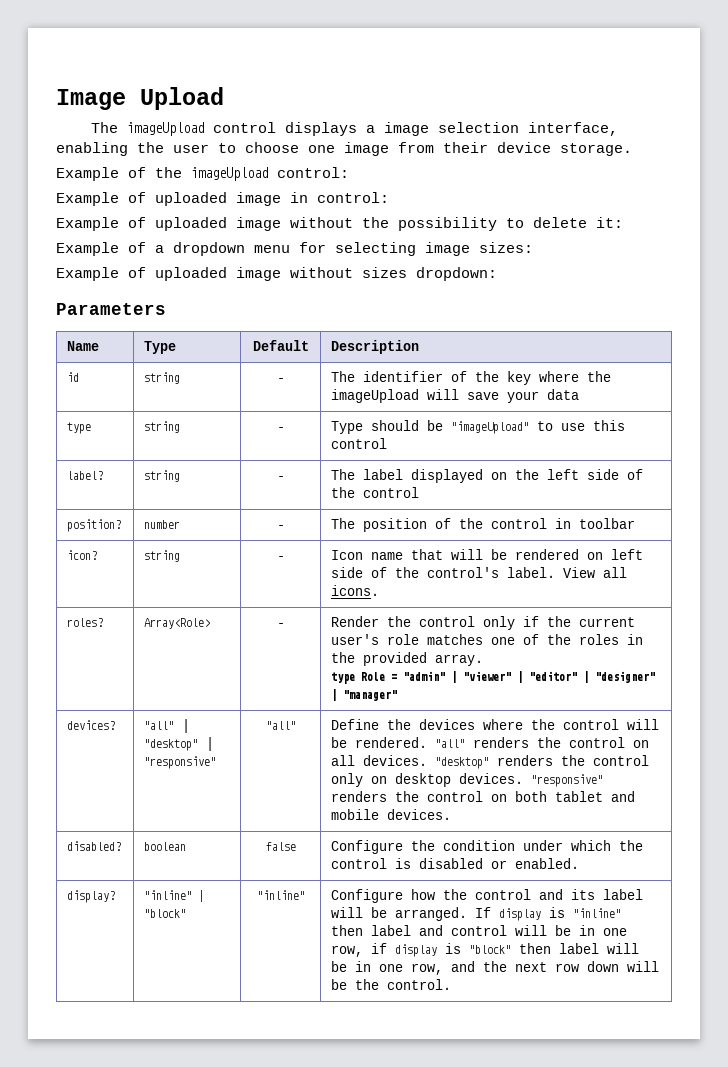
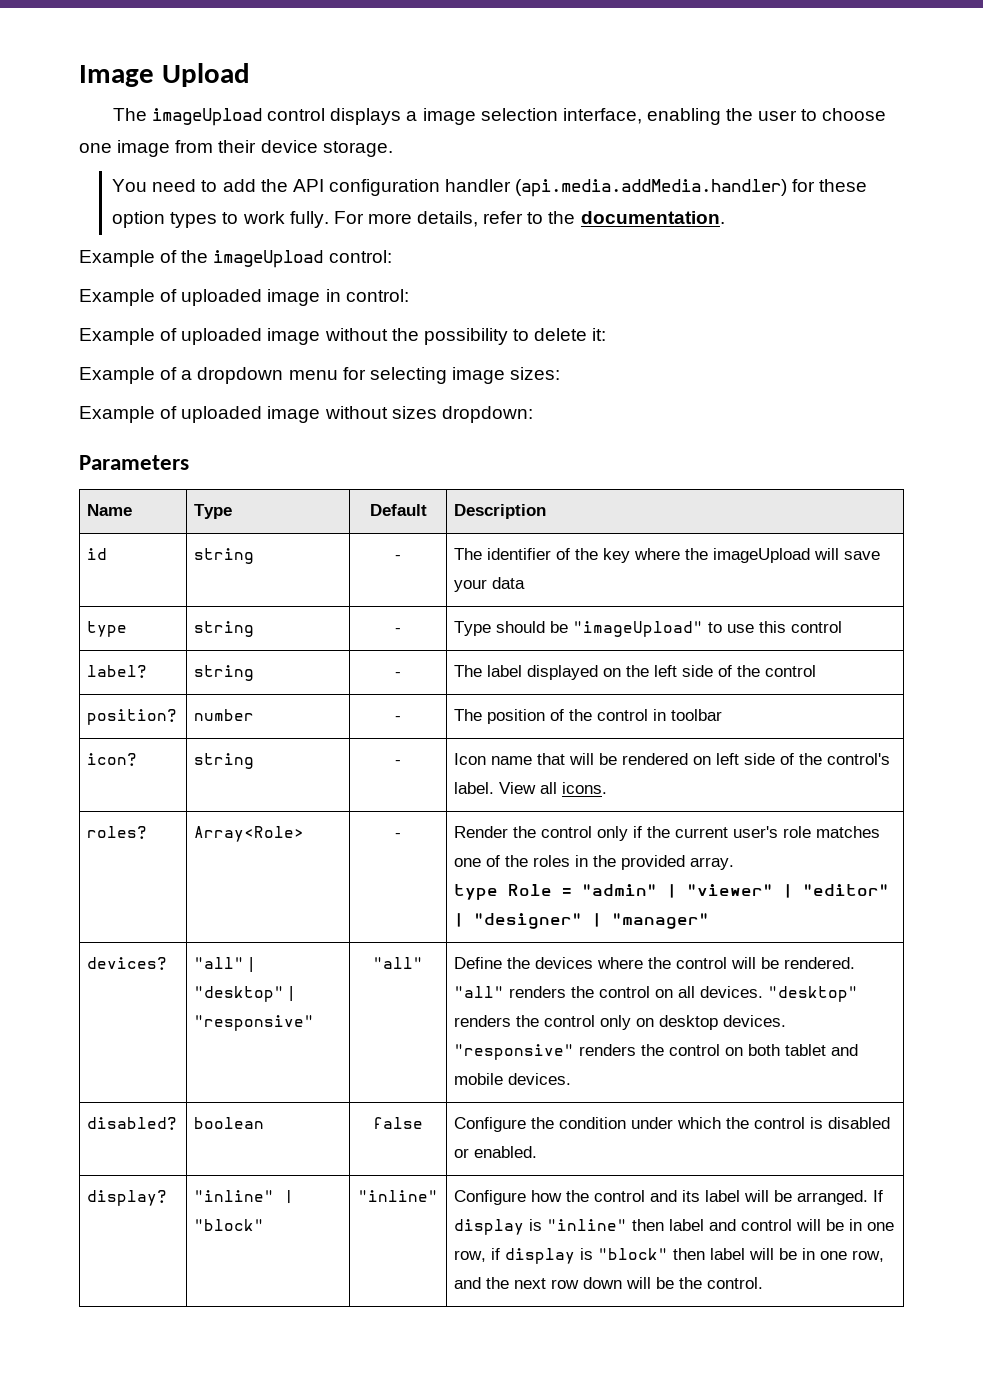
+ You need to add the API configuration handler (api.media.addMedia.handler) for these option types to work fully. For more details, refer to the documentation.

